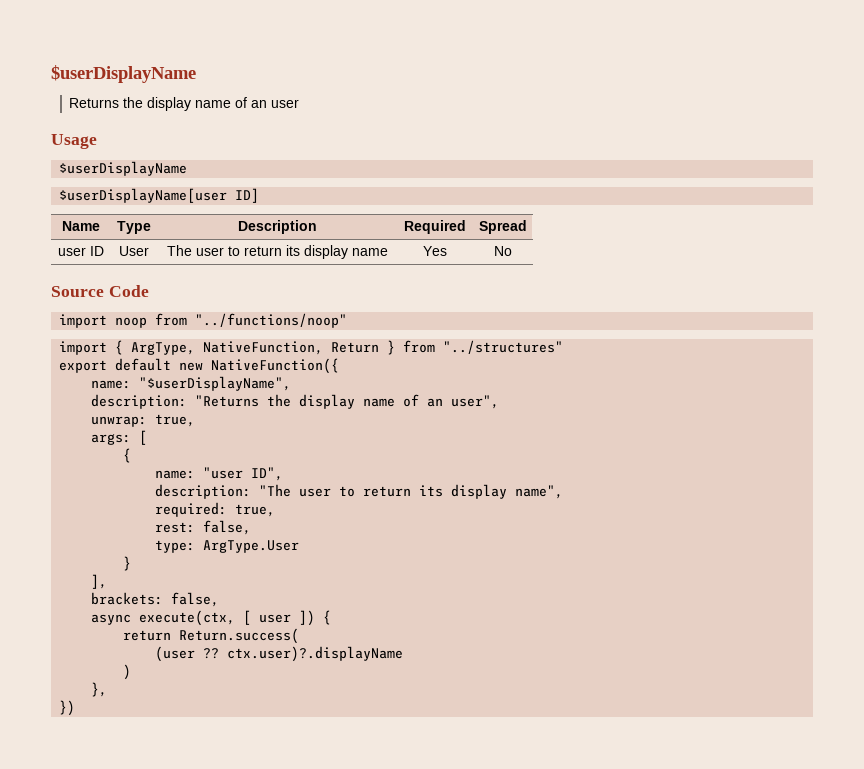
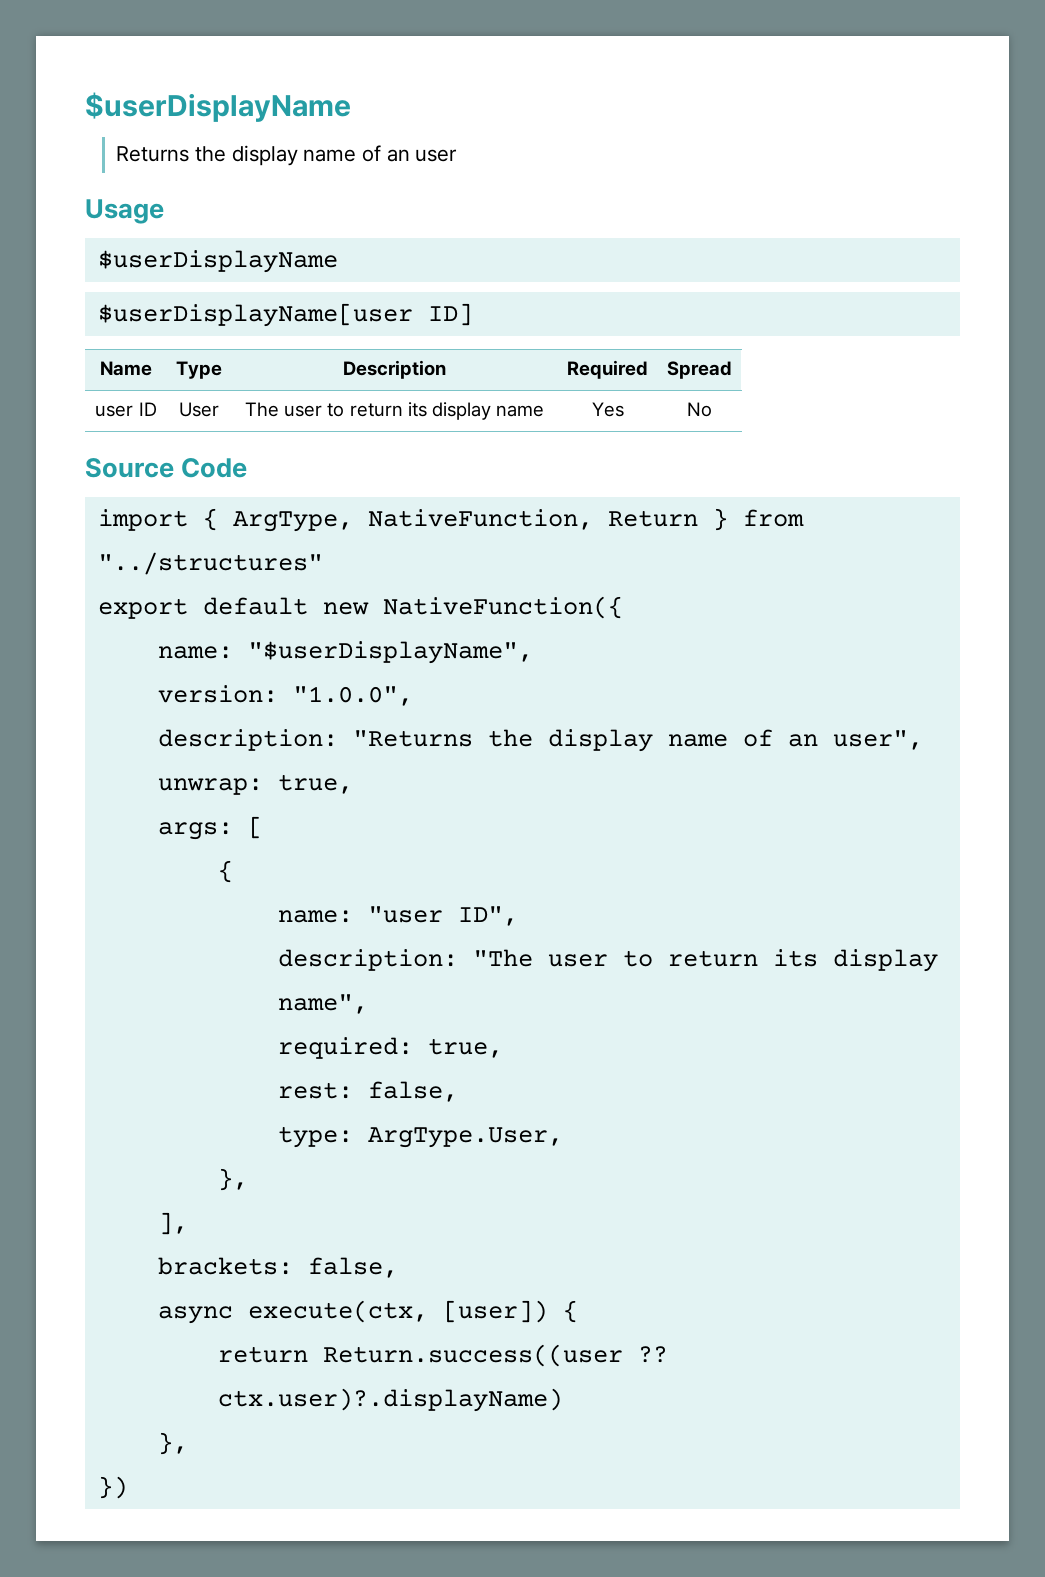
- import noop from "../functions/noop"
+ version: "1.0.0",
- type: ArgType.User
- }
+ type: ArgType.User,
+ },
- async execute(ctx, [ user ]) {
+ async execute(ctx, [user]) {
- return Return.success(
- (user ?? ctx.user)?.displayName
- )
+ return Return.success((user ?? ctx.user)?.displayName)

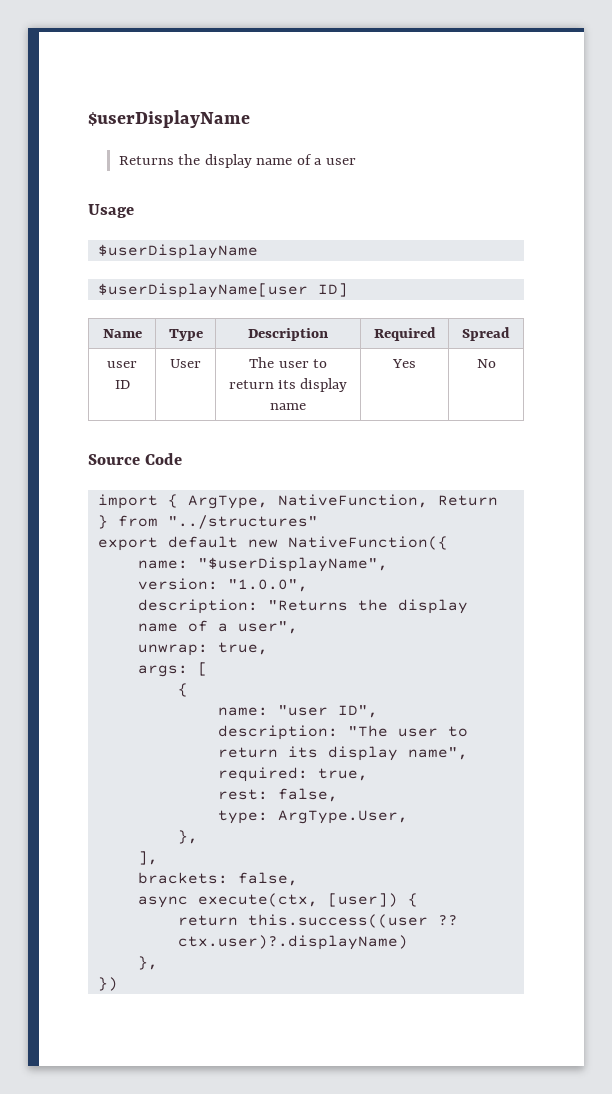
- Returns the display name of an user
+ Returns the display name of a user
- description: "Returns the display name of an user",
+ description: "Returns the display name of a user",
- return Return.success((user ?? ctx.user)?.displayName)
+ return this.success((user ?? ctx.user)?.displayName)

